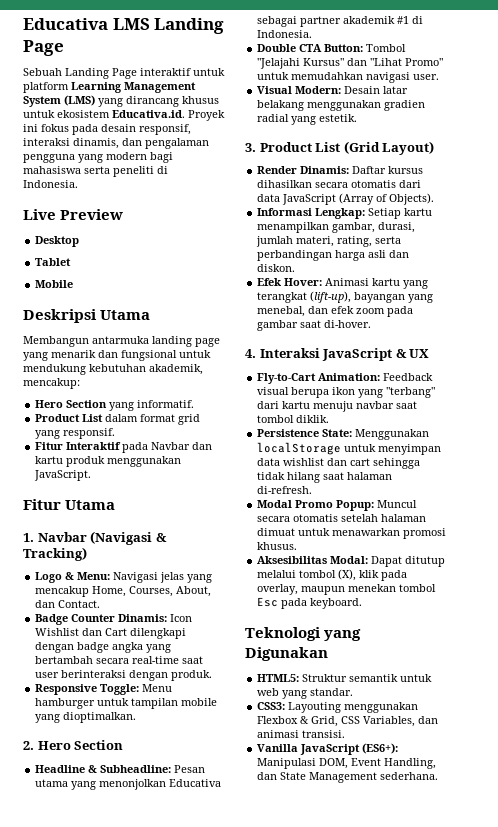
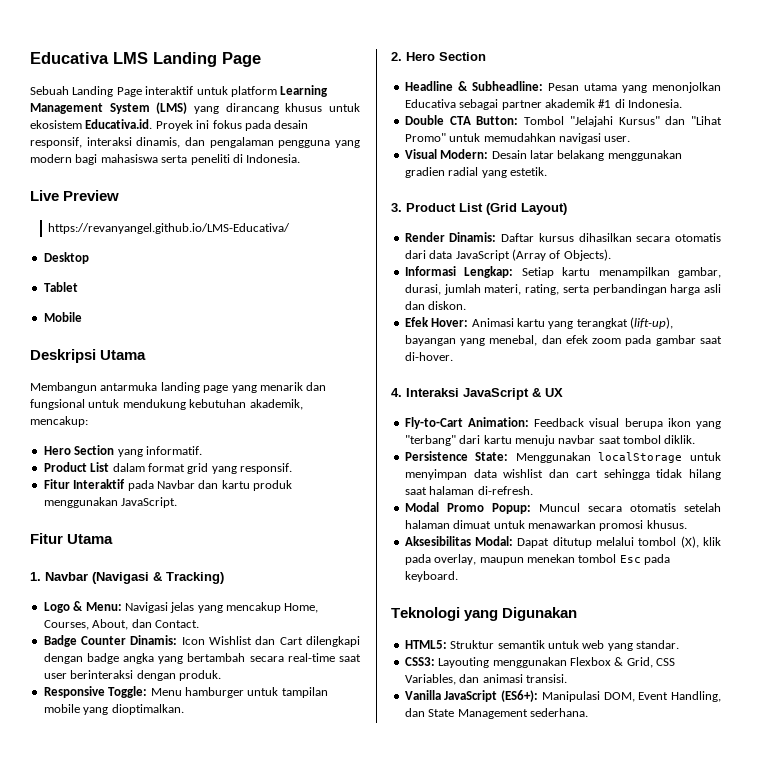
+ https://revanyangel.github.io/LMS-Educativa/

